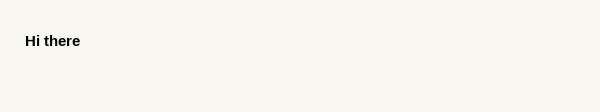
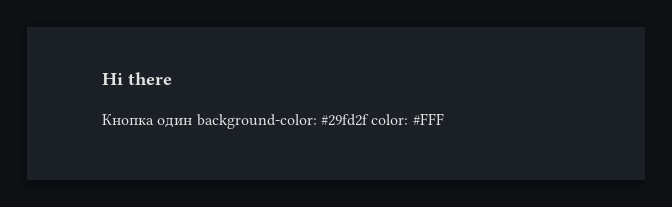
+ Кнопка один background-color: #29fd2f color: #FFF

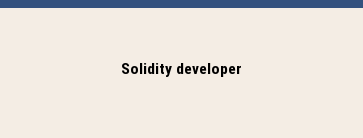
- Hi there
- Кнопка один background-color: #29fd2f color: #FFF
+ Solidity developer

